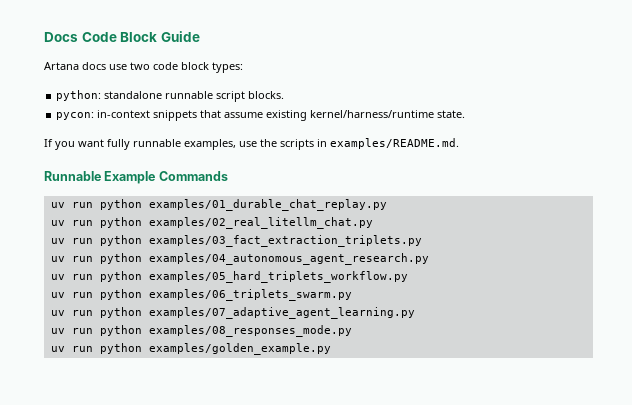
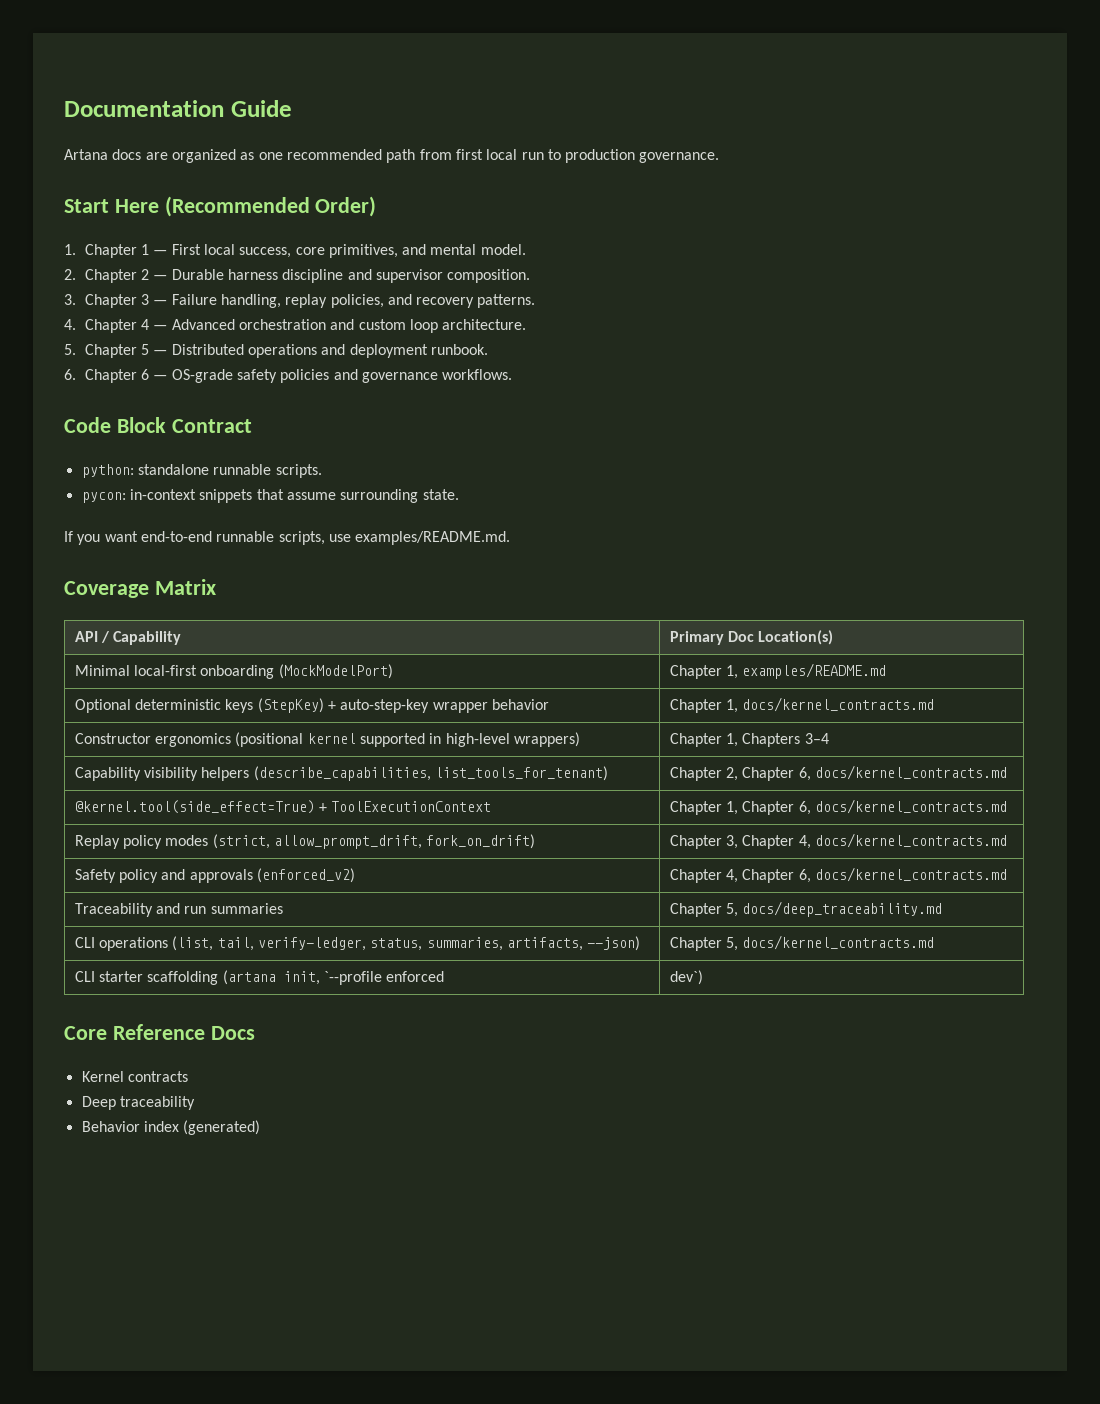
- Docs Code Block Guide
+ Documentation Guide
- Artana docs use two code block types:
+ Artana docs are organized as one recommended path from first local run to production governance.
+ Start Here (Recommended Order)
+ 1. Chapter 1 — First local success, core primitives, and mental model.
+ 2. Chapter 2 — Durable harness discipline and supervisor composition.
+ 3. Chapter 3 — Failure handling, replay policies, and recovery patterns.
+ 4. Chapter 4 — Advanced orchestration and custom loop architecture.
+ 5. Chapter 5 — Distributed operations and deployment runbook.
+ 6. Chapter 6 — OS-grade safety policies and governance workflows.
+ Code Block Contract
- python: standalone runnable script blocks.
+ python: standalone runnable scripts.
- pycon: in-context snippets that assume existing kernel/harness/runtime state.
+ pycon: in-context snippets that assume surrounding state.
- If you want fully runnable examples, use the scripts in examples/README.md.
- Runnable Example Commands
- uv run python examples/01_durable_chat_replay.py
- uv run python examples/02_real_litellm_chat.py
- uv run python examples/03_fact_extraction_triplets.py
- uv run python examples/04_autonomous_agent_research.py
- uv run python examples/05_hard_triplets_workflow.py
- uv run python examples/06_triplets_swarm.py
- uv run python examples/07_adaptive_agent_learning.py
- uv run python examples/08_responses_mode.py
- uv run python examples/golden_example.py
+ If you want end-to-end runnable scripts, use examples/README.md.
+ Coverage Matrix
+ API / Capability | Primary Doc Location(s)
+ Minimal local-first onboarding (MockModelPort) | Chapter 1, examples/README.md
+ Optional deterministic keys (StepKey) + auto-step-key wrapper behavior | Chapter 1, docs/kernel_contracts.md
+ Constructor ergonomics (positional kernel supported in high-level wrappers) | Chapter 1, Chapters 3–4
+ Capability visibility helpers (describe_capabilities, list_tools_for_tenant) | Chapter 2, Chapter 6, docs/kernel_contracts.md
+ @kernel.tool(side_effect=True) + ToolExecutionContext | Chapter 1, Chapter 6, docs/kernel_contracts.md
+ Replay policy modes (strict, allow_prompt_drift, fork_on_drift) | Chapter 3, Chapter 4, docs/kernel_contracts.md
+ Safety policy and approvals (enforced_v2) | Chapter 4, Chapter 6, docs/kernel_contracts.md
+ Traceability and run summaries | Chapter 5, docs/deep_traceability.md
+ CLI operations (list, tail, verify-ledger, status, summaries, artifacts, --json) | Chapter 5, docs/kernel_contracts.md
+ CLI starter scaffolding (artana init, `--profile enforced | dev`)
+ Core Reference Docs
+ Kernel contracts
+ Deep traceability
+ Behavior index (generated)

